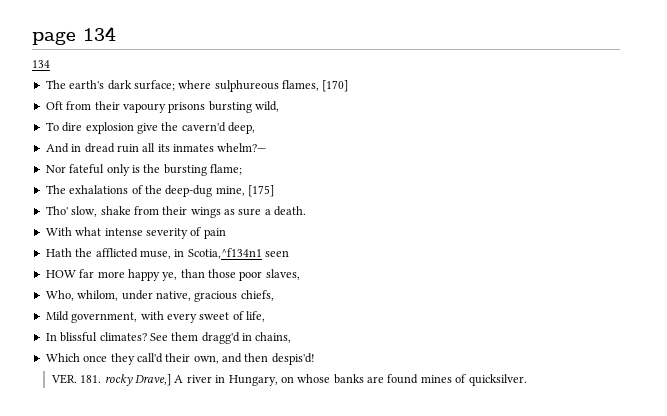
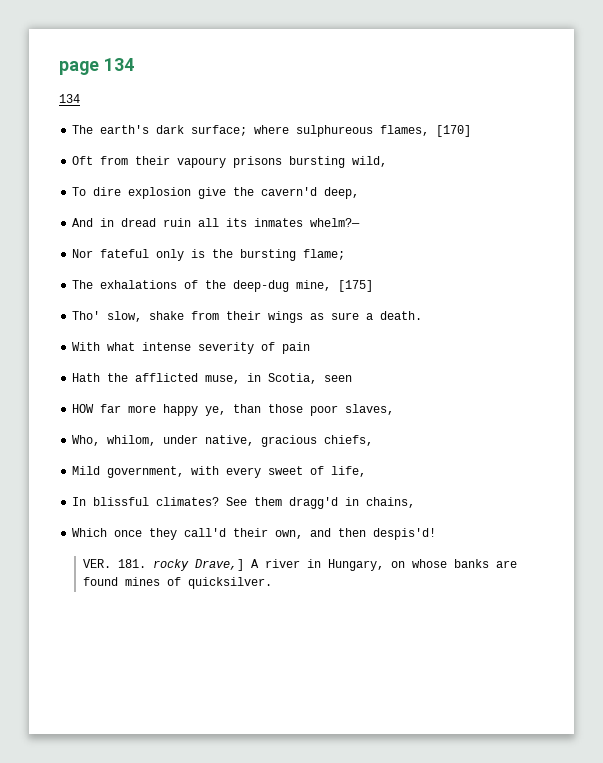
- Hath the afflicted muse, in Scotia,^f134n1 seen
+ Hath the afflicted muse, in Scotia, seen

